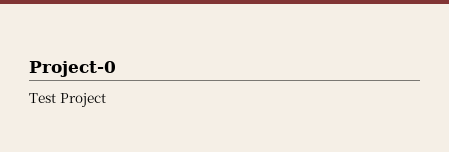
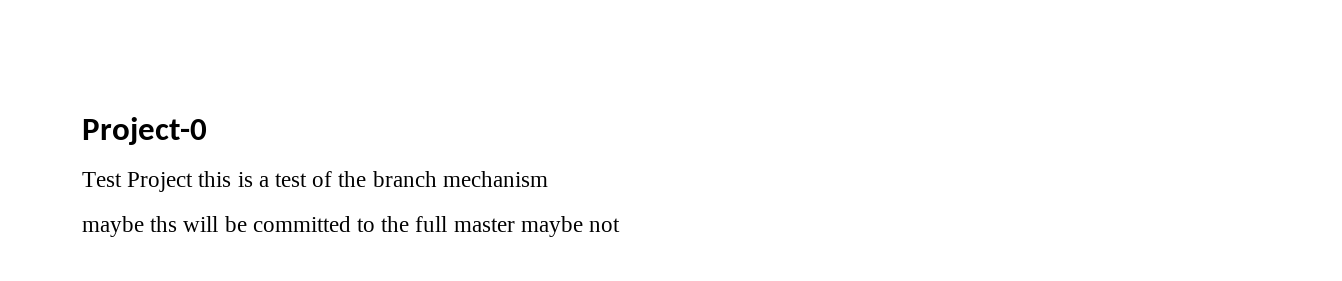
- Test Project
+ Test Project this is a test of the branch mechanism
+ maybe ths will be committed to the full master maybe not

